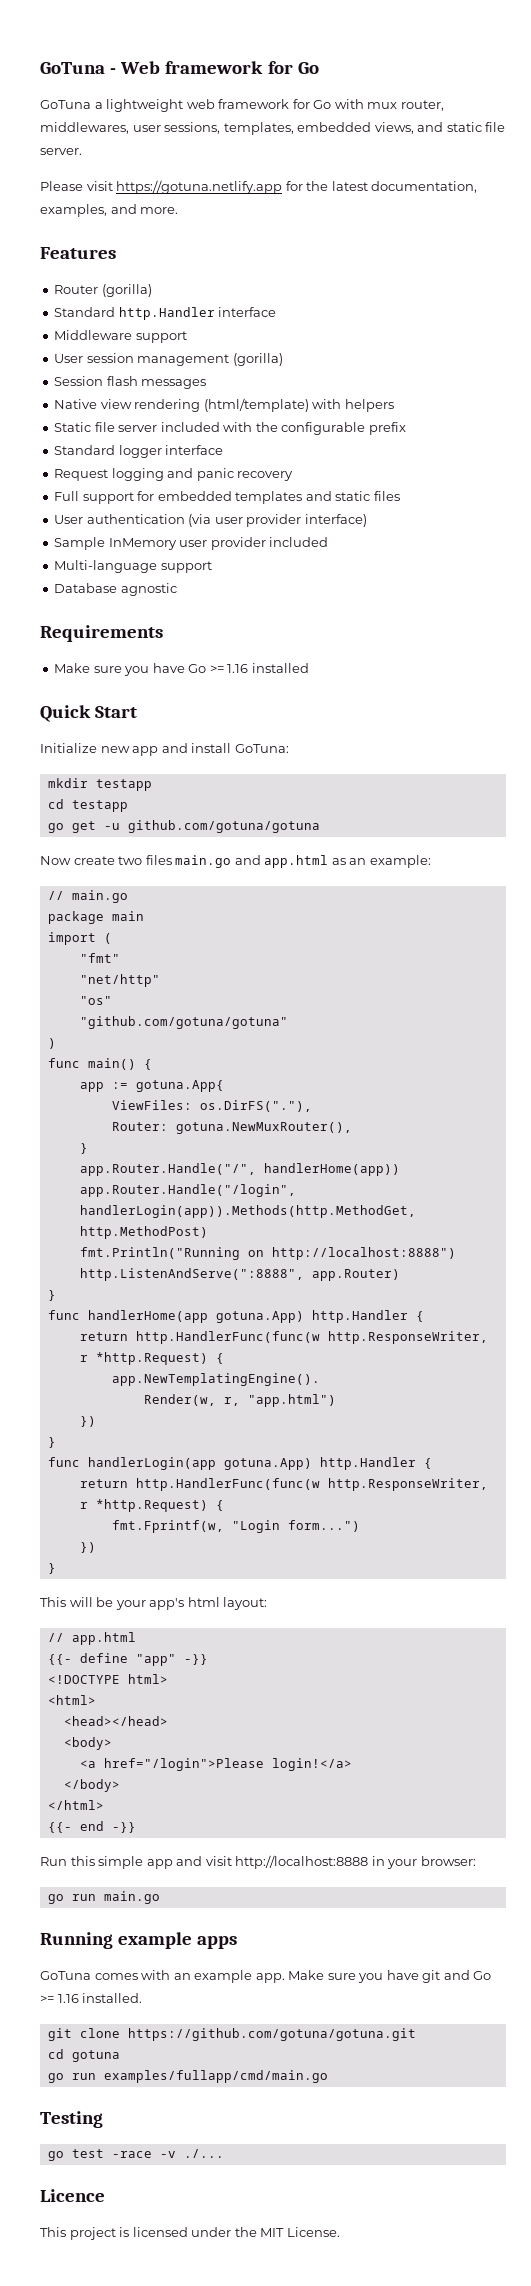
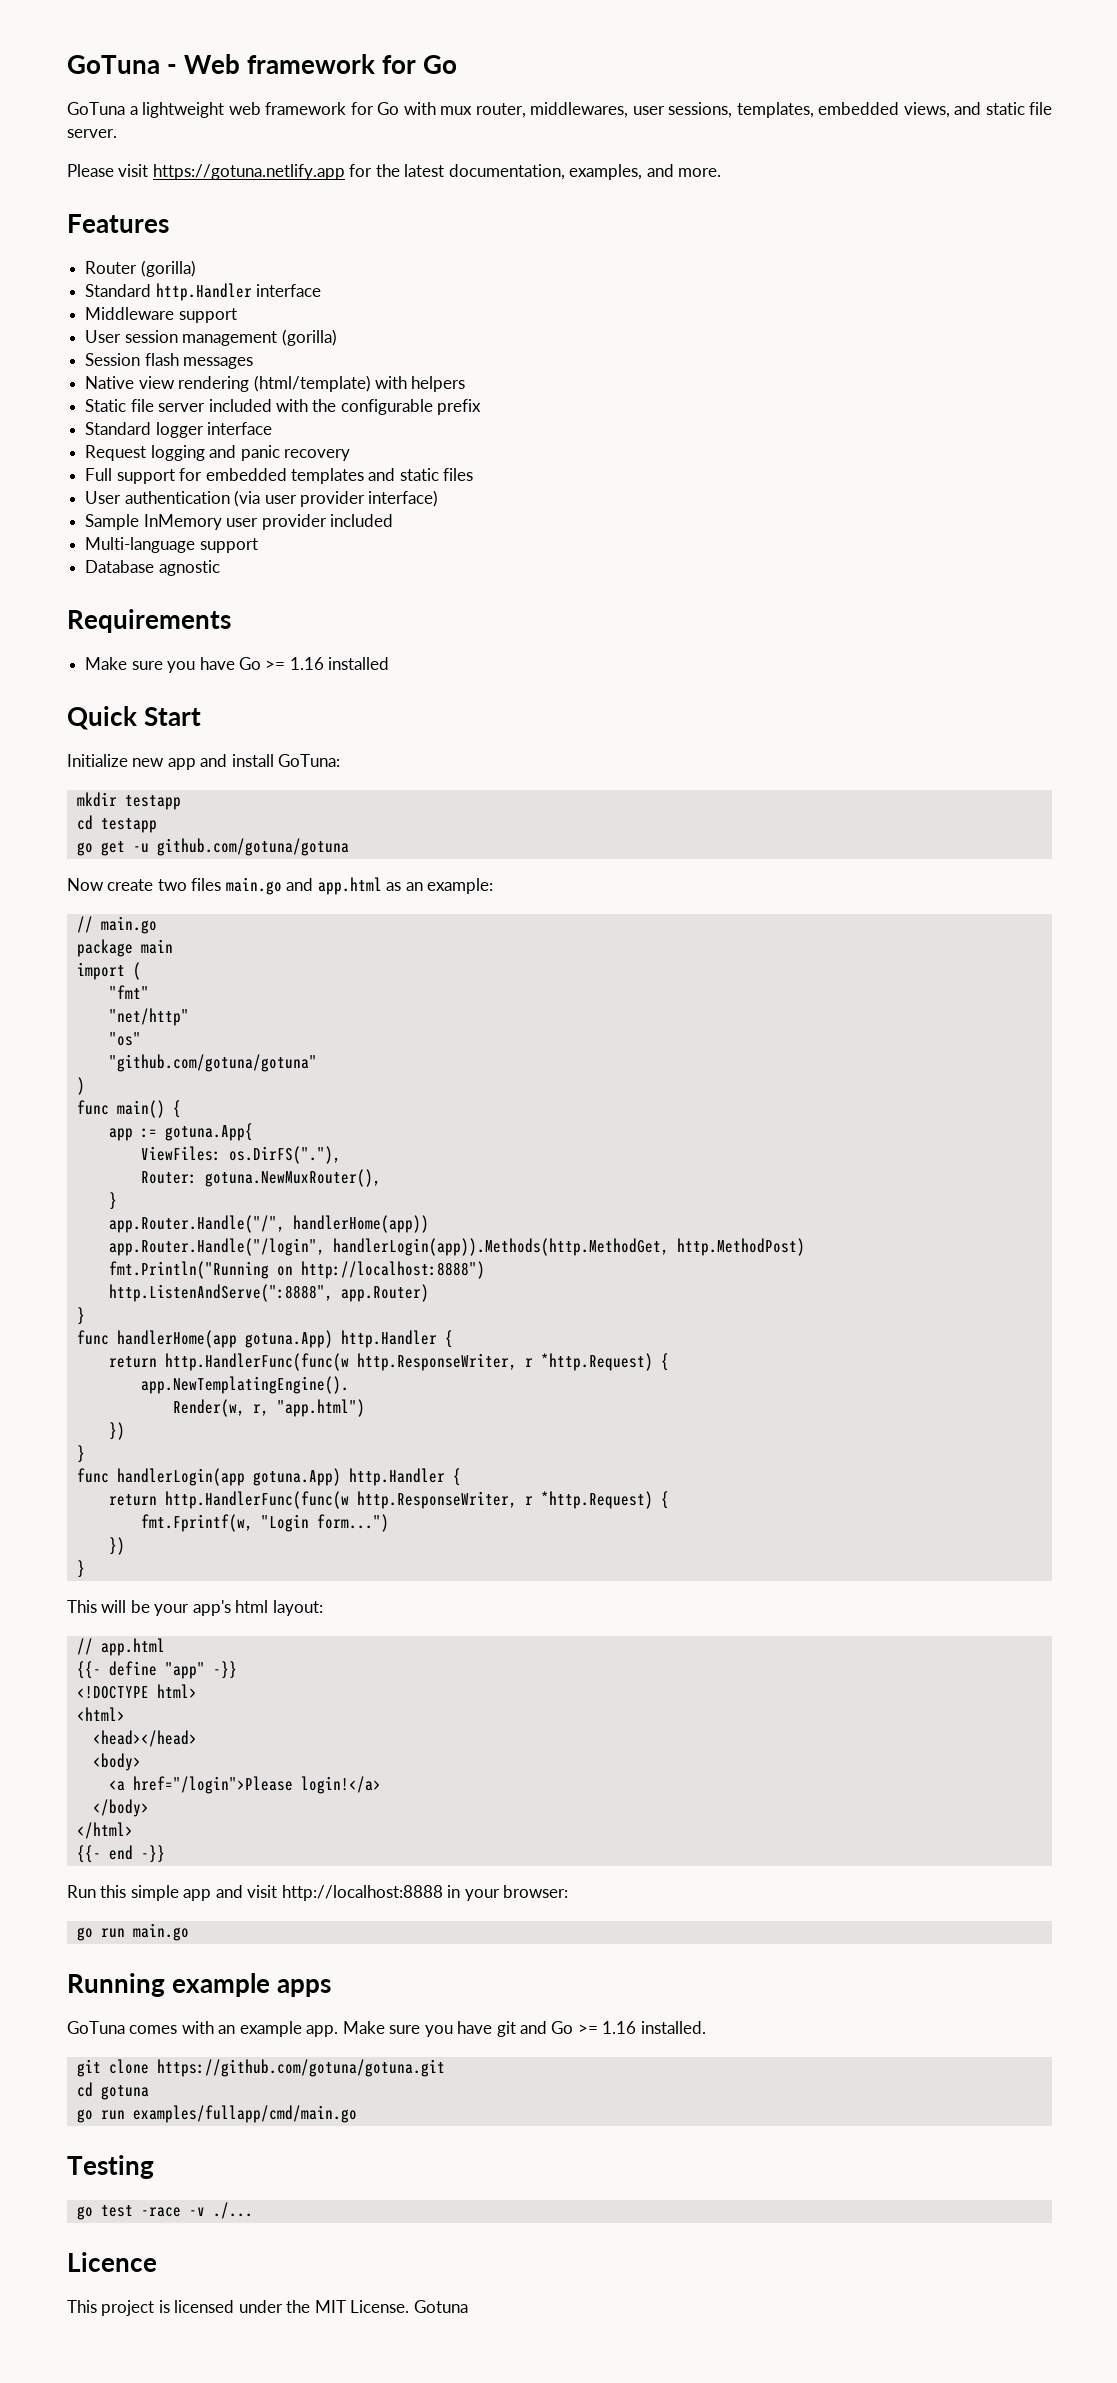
+ Gotuna

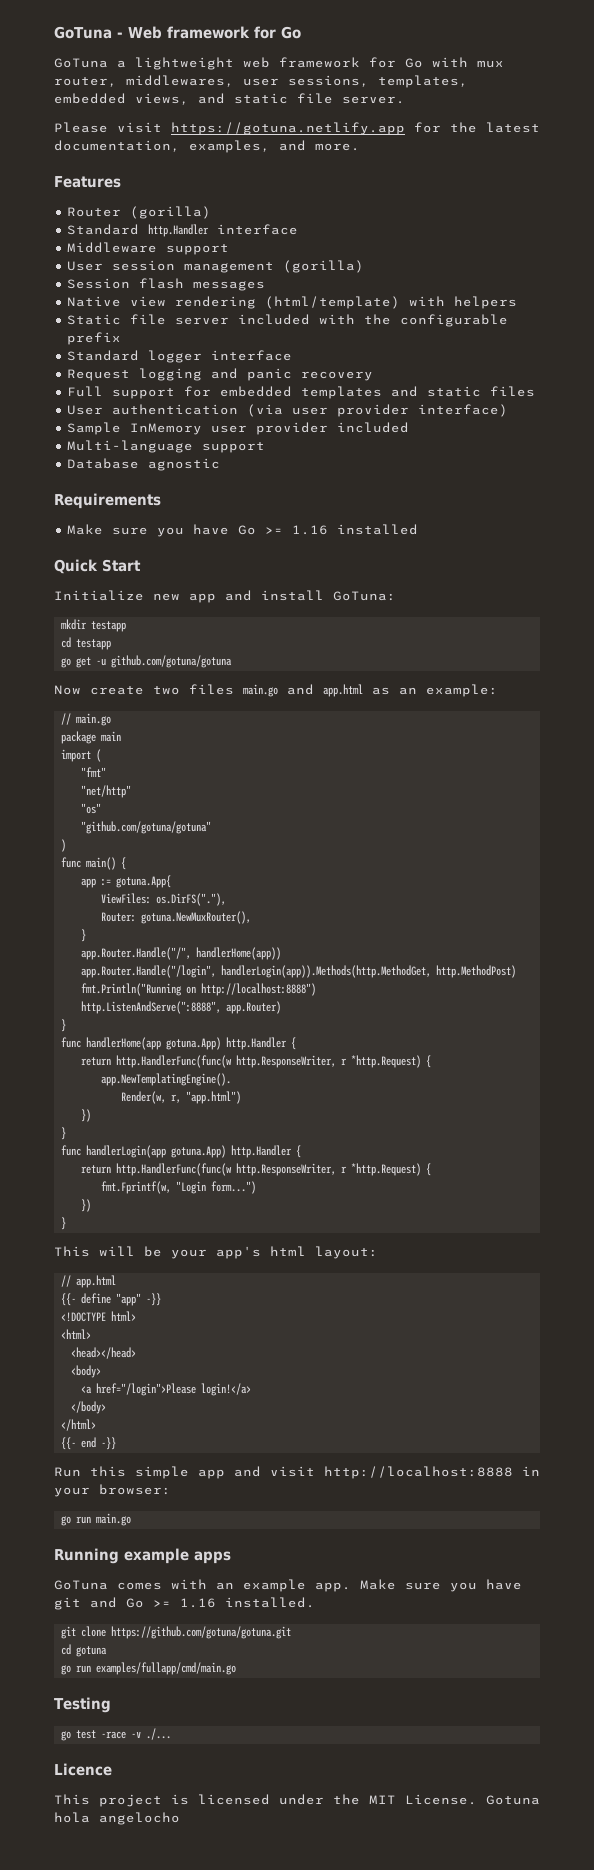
- Gotuna
+ Gotuna hola angelocho

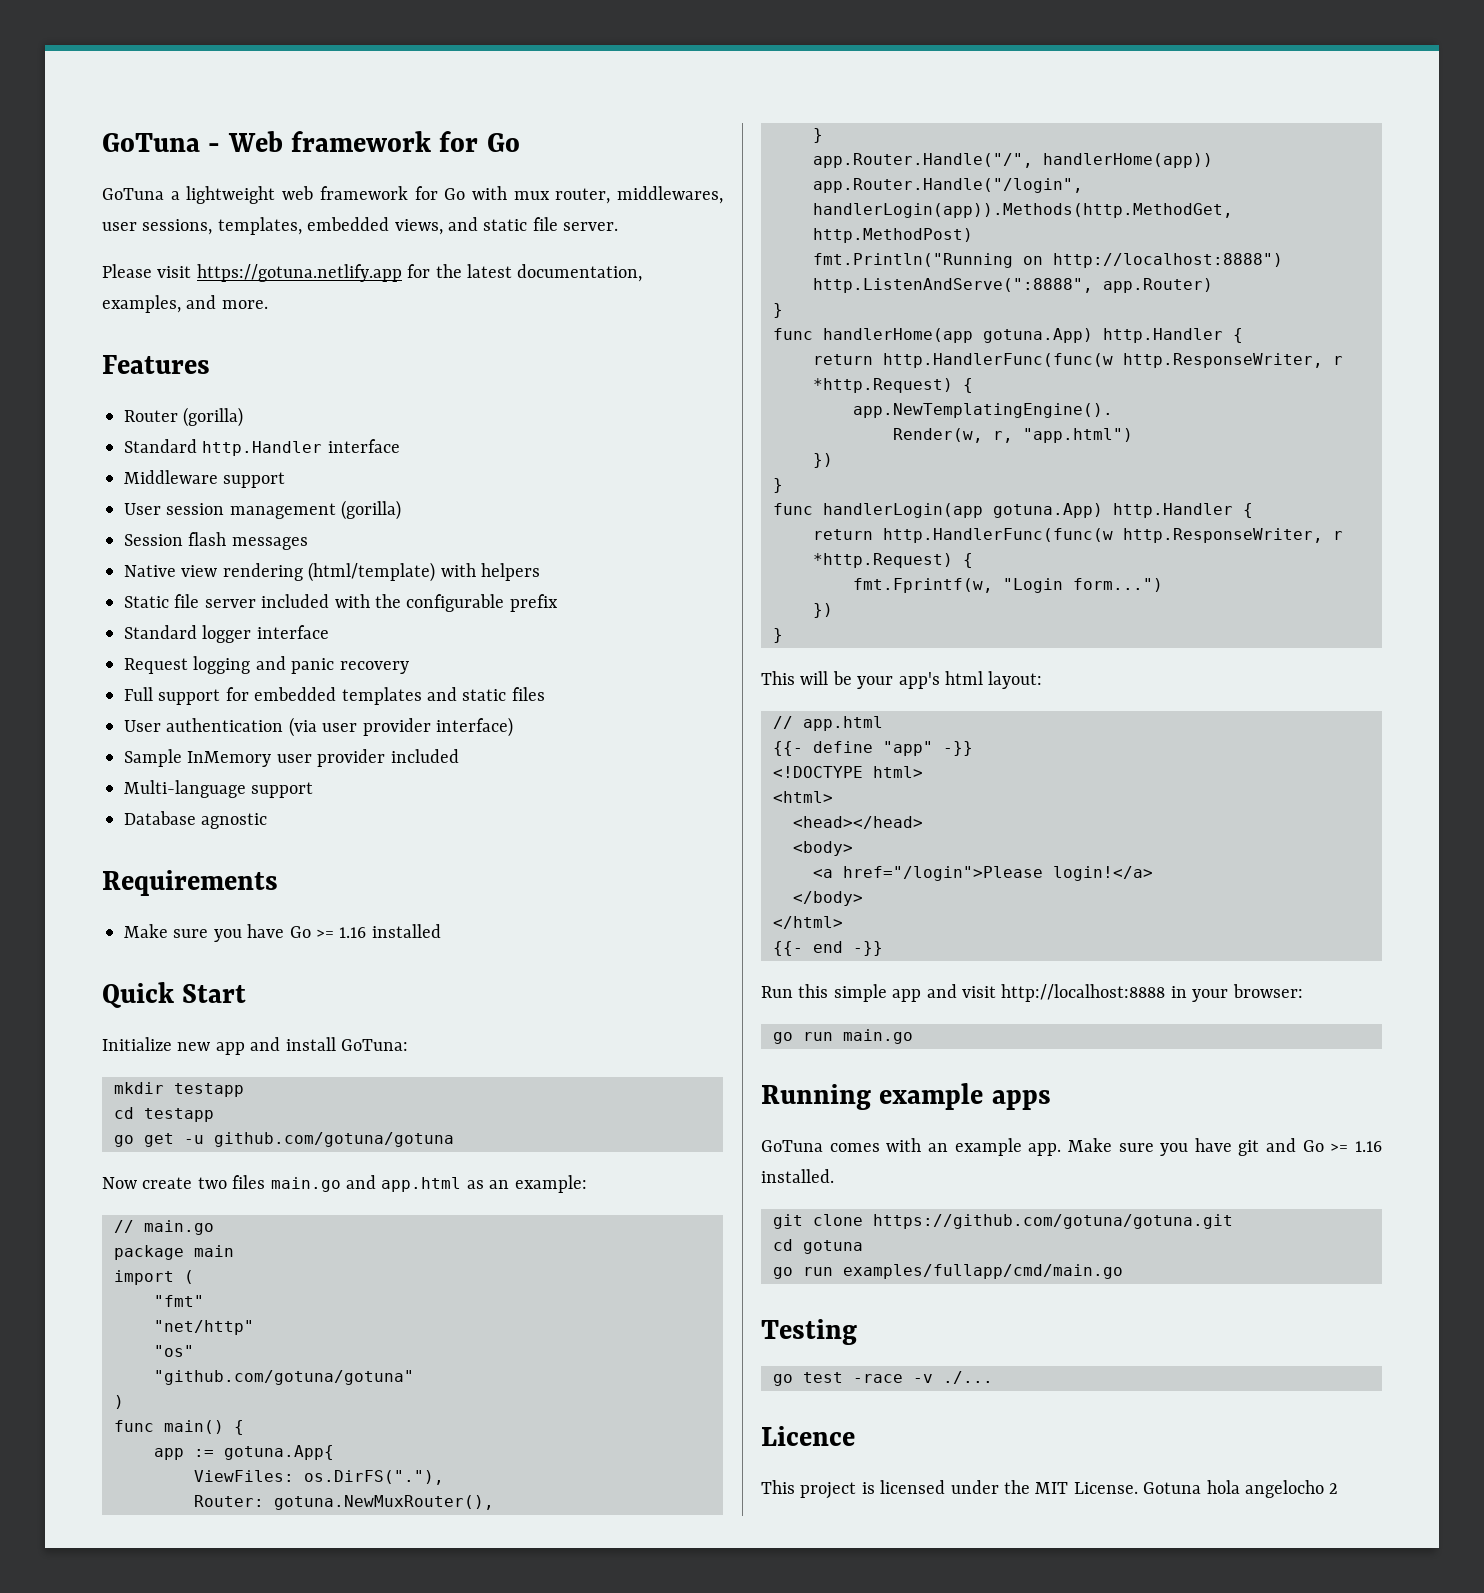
- Gotuna hola angelocho
+ Gotuna hola angelocho 2

